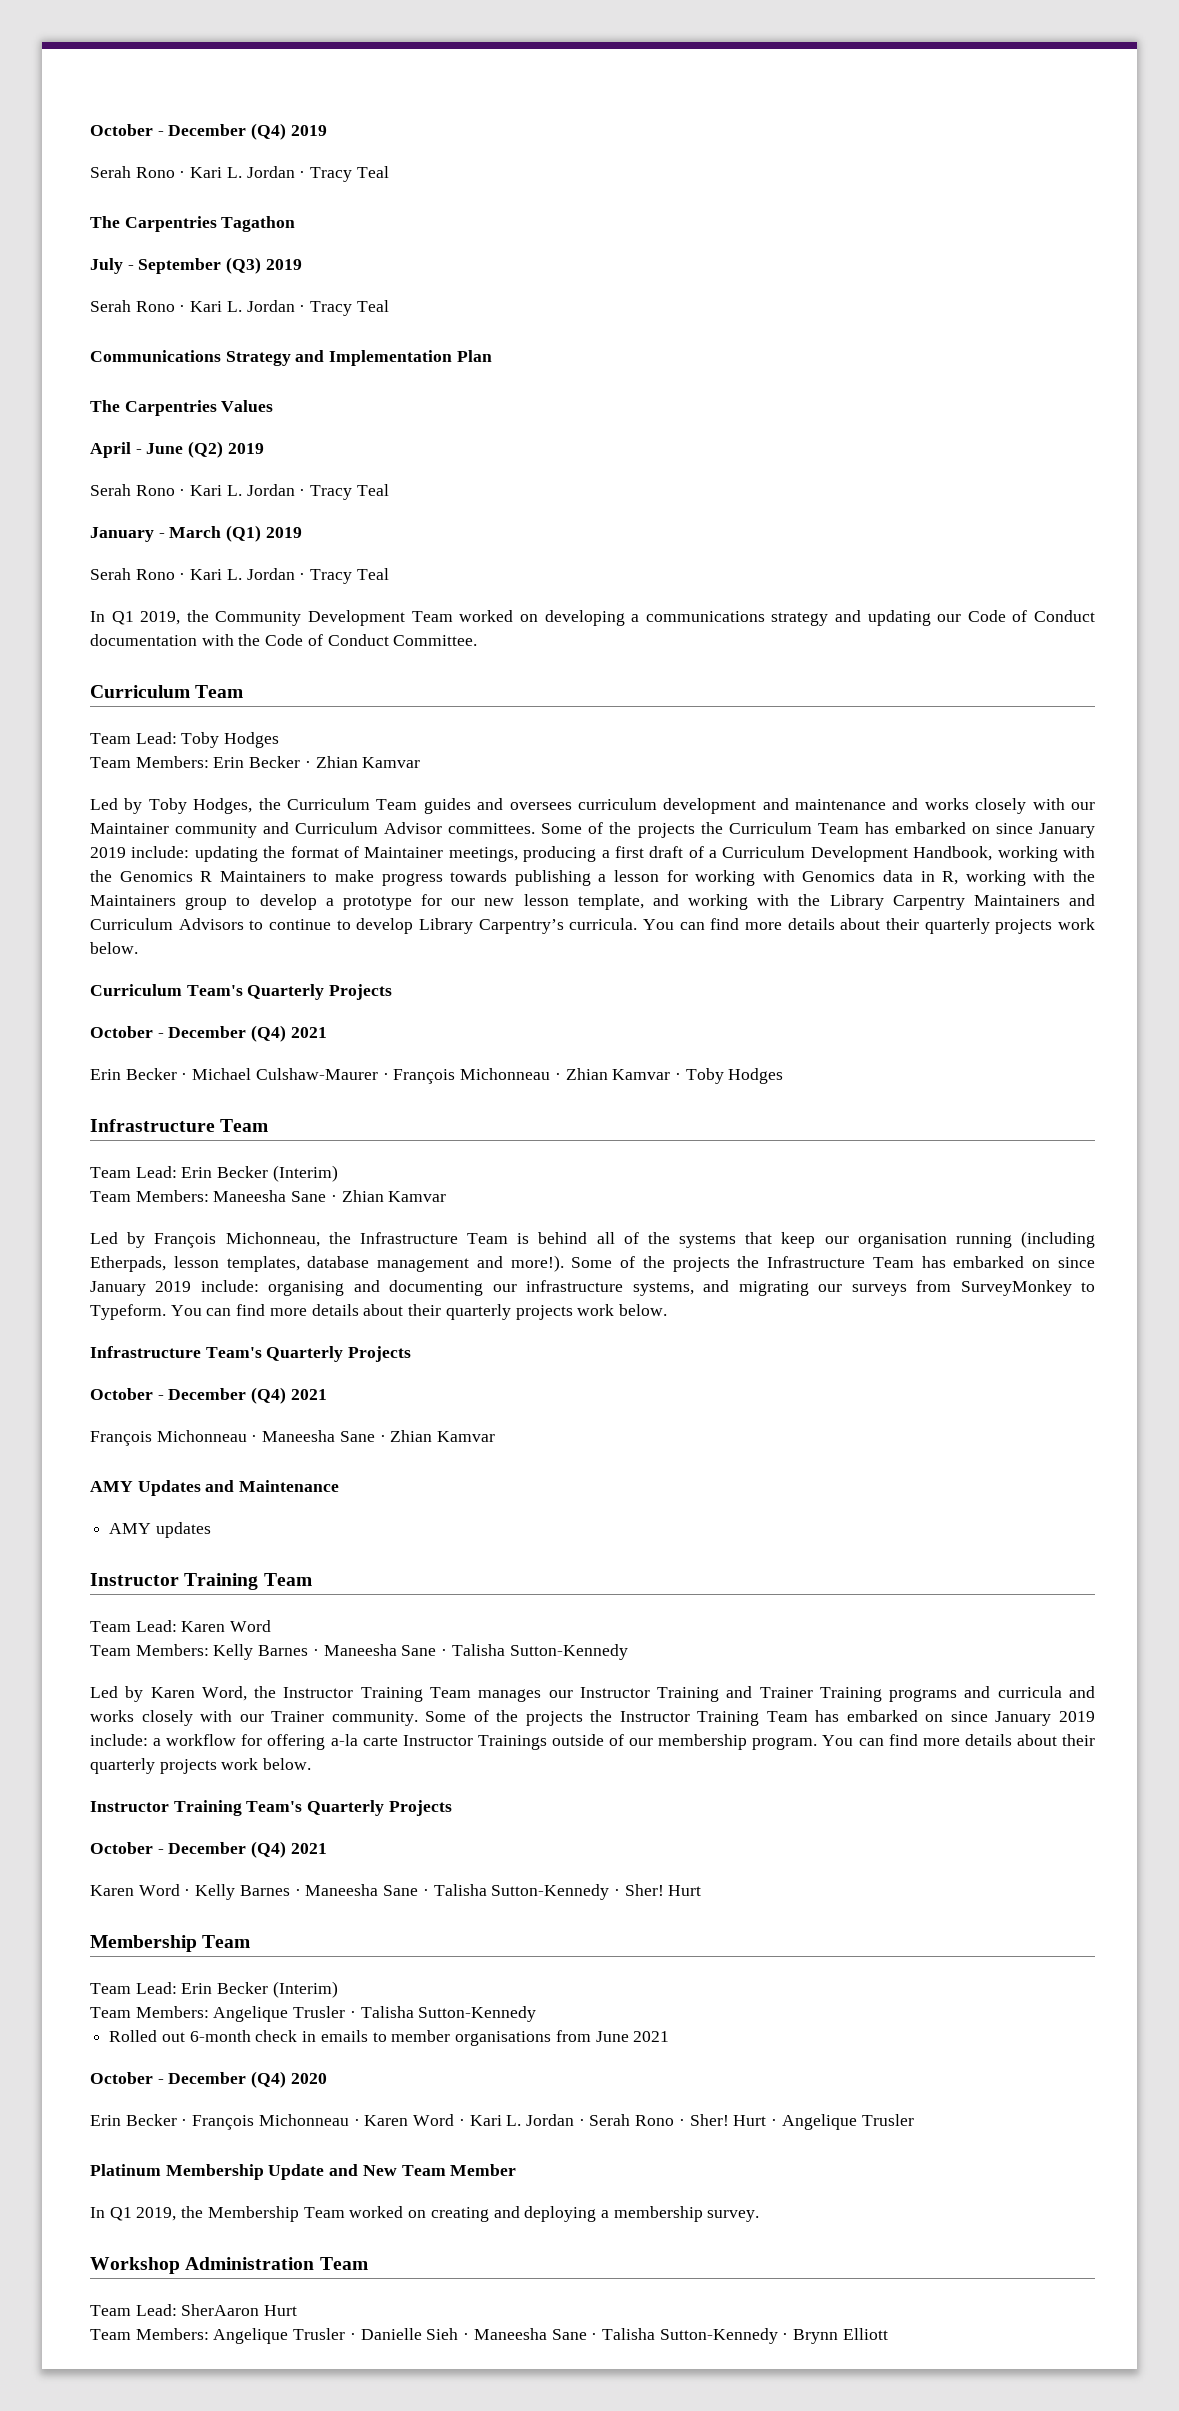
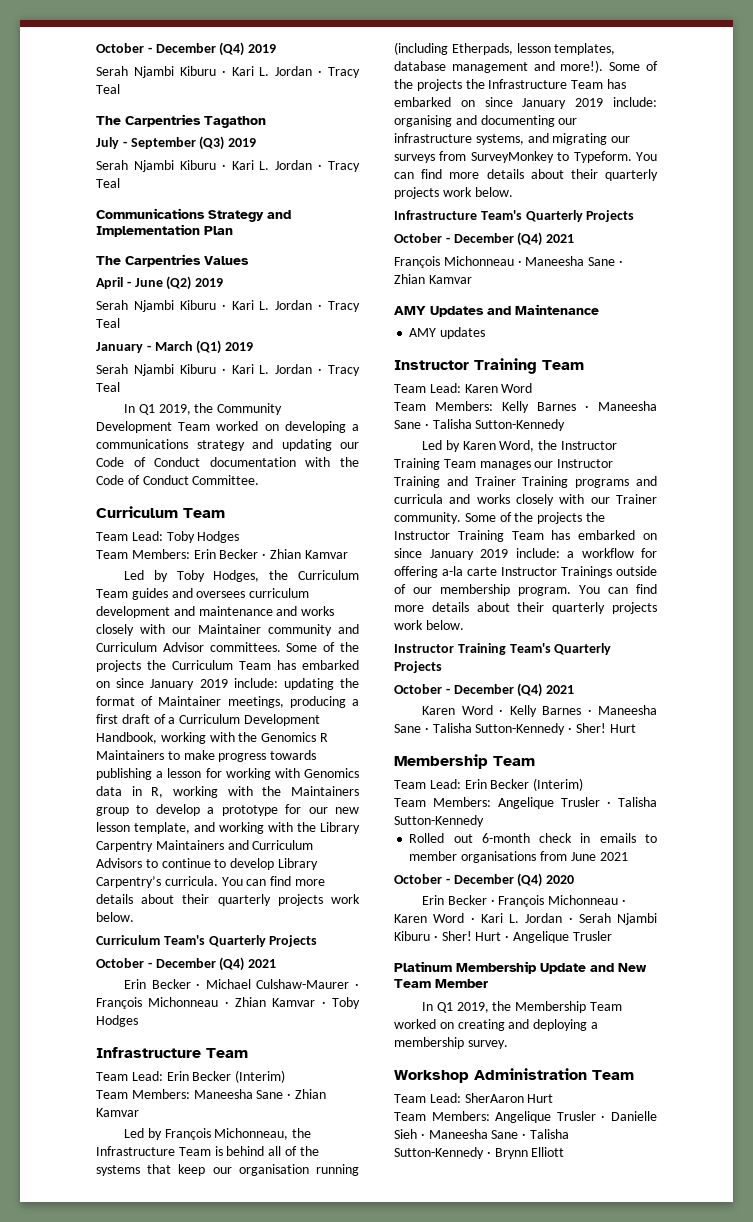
  October - December (Q4) 2019
- Serah Rono · Kari L. Jordan · Tracy Teal
+ Serah Njambi Kiburu · Kari L. Jordan · Tracy Teal
  July - September (Q3) 2019
- Serah Rono · Kari L. Jordan · Tracy Teal
+ Serah Njambi Kiburu · Kari L. Jordan · Tracy Teal
  April - June (Q2) 2019
- Serah Rono · Kari L. Jordan · Tracy Teal
+ Serah Njambi Kiburu · Kari L. Jordan · Tracy Teal
  January - March (Q1) 2019
- Serah Rono · Kari L. Jordan · Tracy Teal
+ Serah Njambi Kiburu · Kari L. Jordan · Tracy Teal
- Erin Becker · François Michonneau · Karen Word · Kari L. Jordan · Serah Rono · Sher!
+ Erin Becker · François Michonneau · Karen Word · Kari L. Jordan · Serah Njambi Kiburu · Sher!

